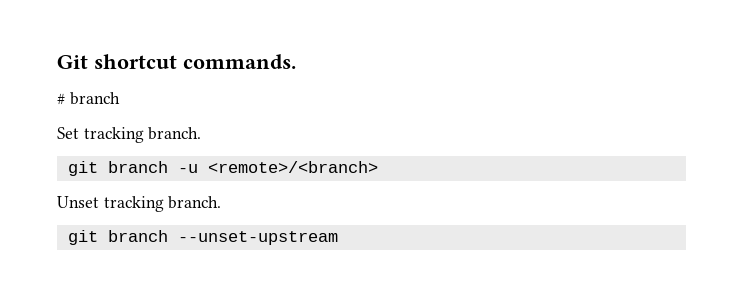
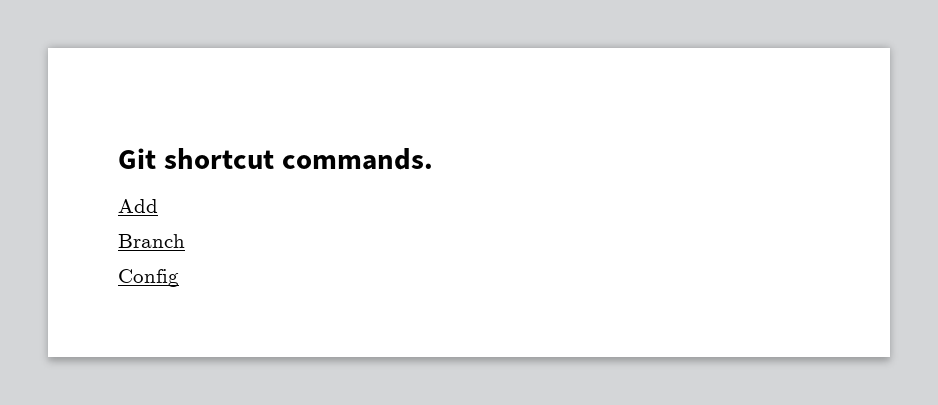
- # branch
- Set tracking branch.
- git branch -u <remote>/<branch>
- Unset tracking branch.
- git branch --unset-upstream
+ Add
+ Branch
+ Config

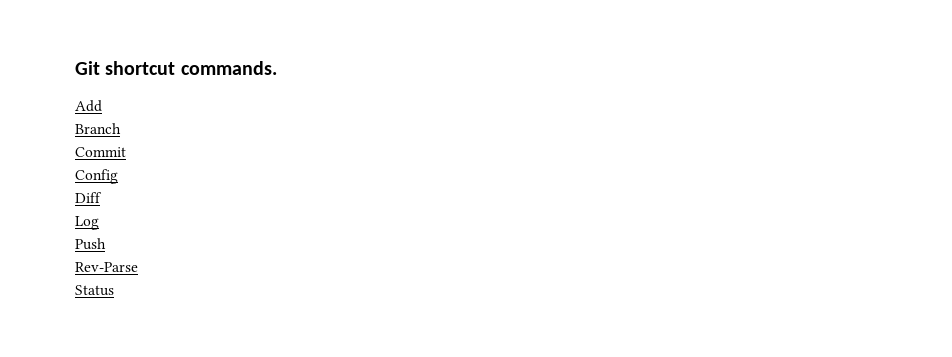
+ Commit
+ Diff
+ Log
+ Push
+ Rev-Parse
+ Status

